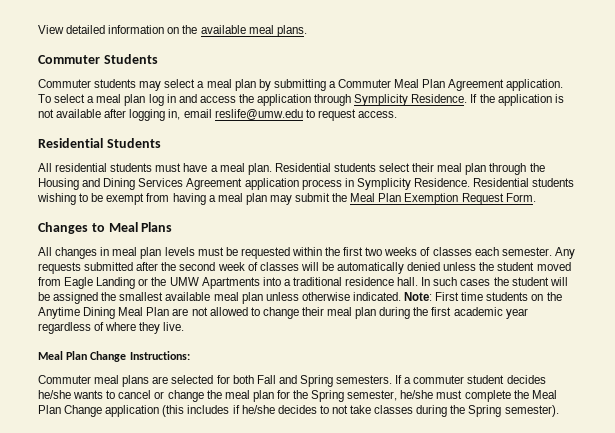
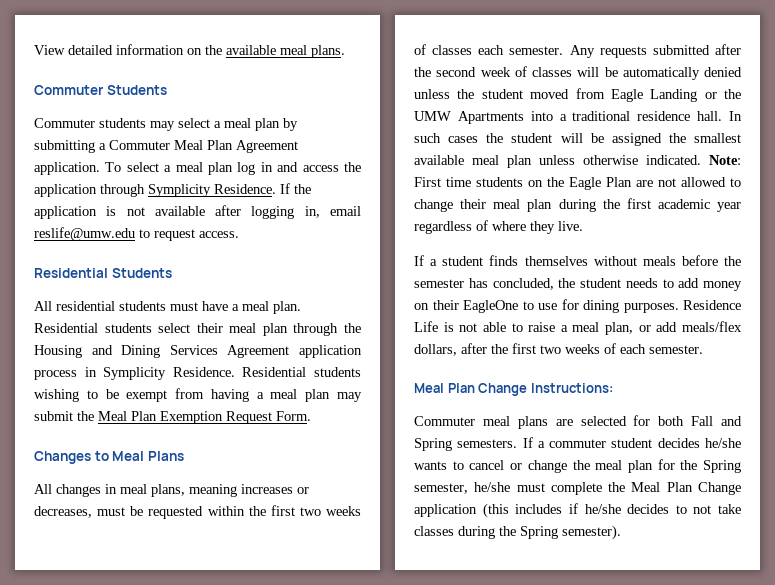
- All changes in meal plan levels must be requested within the first two weeks of classes each semester.
+ All changes in meal plans, meaning increases or decreases, must be requested within the first two weeks of classes each semester.
- Note: First time students on the Anytime Dining Meal Plan are not allowed to change their meal plan during the first academic year regardless of where they live.
+ Note: First time students on the Eagle Plan are not allowed to change their meal plan during the first academic year regardless of where they live.
+ If a student finds themselves without meals before the semester has concluded, the student needs to add money on their EagleOne to use for dining purposes. Residence Life is not able to raise a meal plan, or add meals/flex dollars, after the first two weeks of each semester.

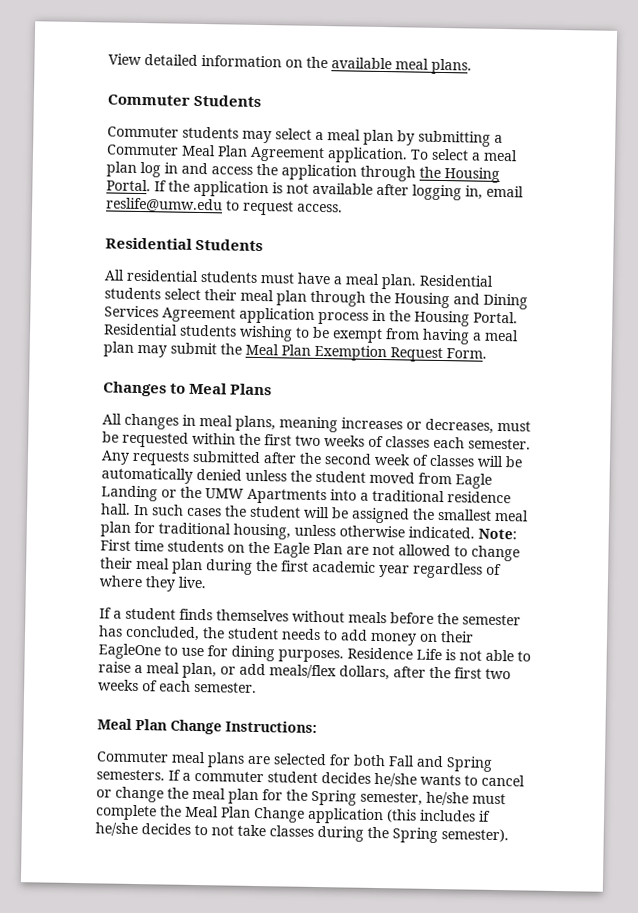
- To select a meal plan log in and access the application through Symplicity Residence.
+ To select a meal plan log in and access the application through the Housing Portal.
- Residential students select their meal plan through the Housing and Dining Services Agreement application process in Symplicity Residence.
+ Residential students select their meal plan through the Housing and Dining Services Agreement application process in the Housing Portal.
- In such cases the student will be assigned the smallest available meal plan unless otherwise indicated.
+ In such cases the student will be assigned the smallest meal plan for traditional housing, unless otherwise indicated.

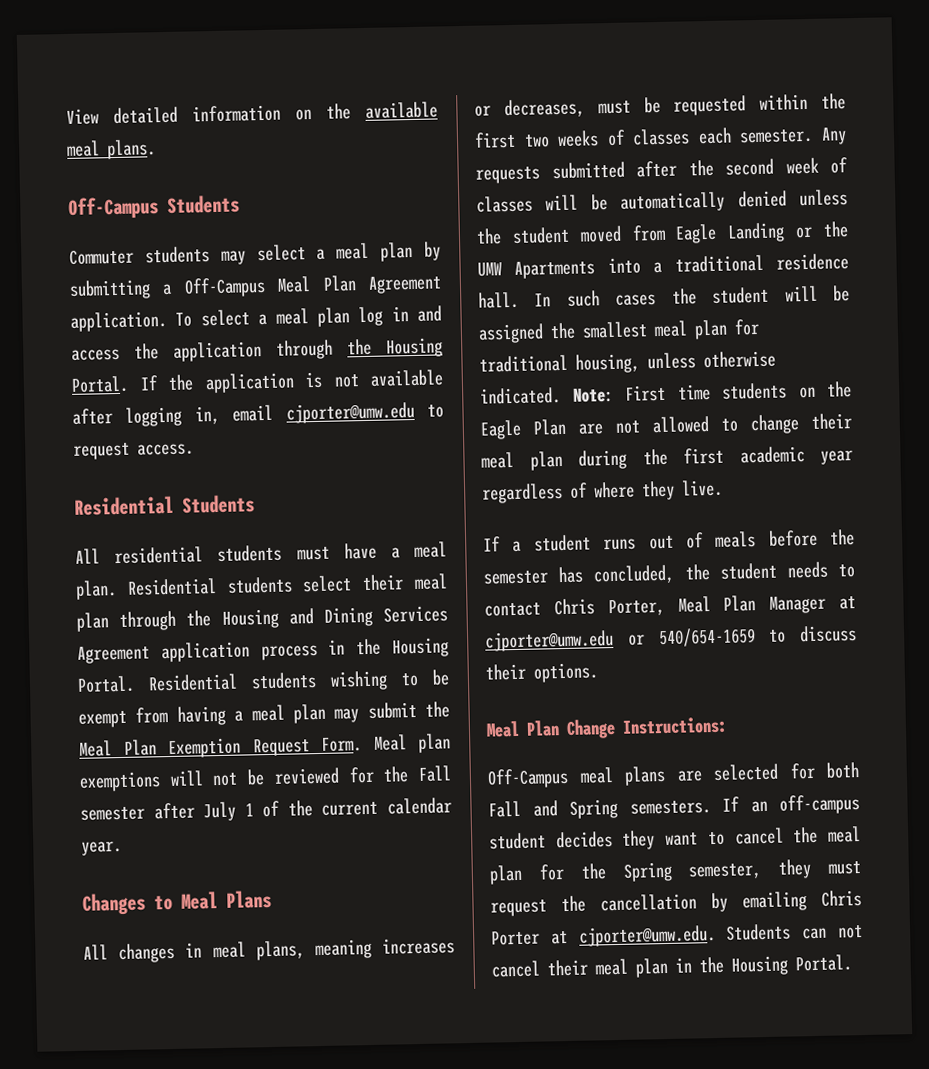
- Commuter Students
+ Off-Campus Students
- Commuter students may select a meal plan by submitting a Commuter Meal Plan Agreement application.
+ Commuter students may select a meal plan by submitting a Off-Campus Meal Plan Agreement application.
- If the application is not available after logging in, email reslife@umw.edu to request access.
+ If the application is not available after logging in, email cjporter@umw.edu to request access.
+ Meal plan exemptions will not be reviewed for the Fall semester after July 1 of the current calendar year.
- If a student finds themselves without meals before the semester has concluded, the student needs to add money on their EagleOne to use for dining purposes. Residence Life is not able to raise a meal plan, or add meals/flex dollars, after the first two weeks of each semester.
+ If a student runs out of meals before the semester has concluded, the student needs to contact Chris Porter, Meal Plan Manager at cjporter@umw.edu or 540/654-1659 to discuss their options.
- Commuter meal plans are selected for both Fall and Spring semesters.
+ Off-Campus meal plans are selected for both Fall and Spring semesters.
- If a commuter student decides he/she wants to cancel or change the meal plan for the Spring semester, he/she must complete the Meal Plan Change application (this includes if he/she decides to not take classes during the Spring semester).
+ If an off-campus student decides they want to cancel the meal plan for the Spring semester, they must request the cancellation by emailing Chris Porter at cjporter@umw.edu. Students can not cancel their meal plan in the Housing Portal.

